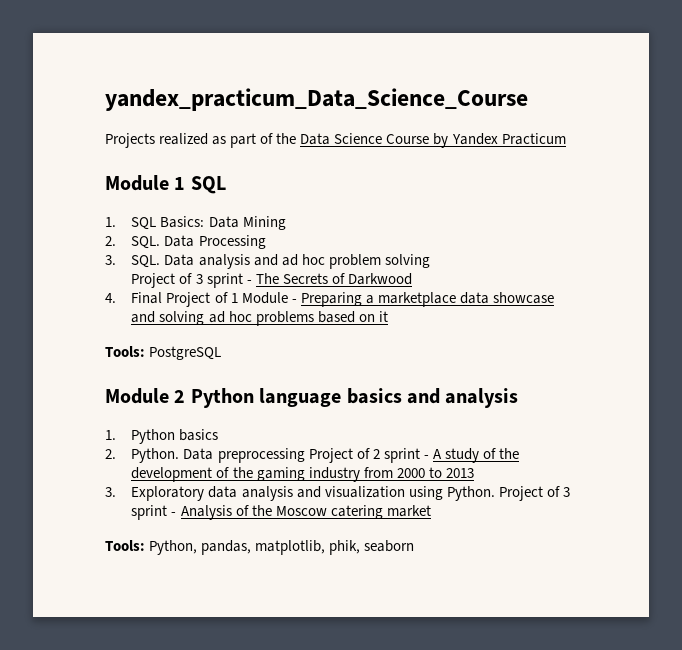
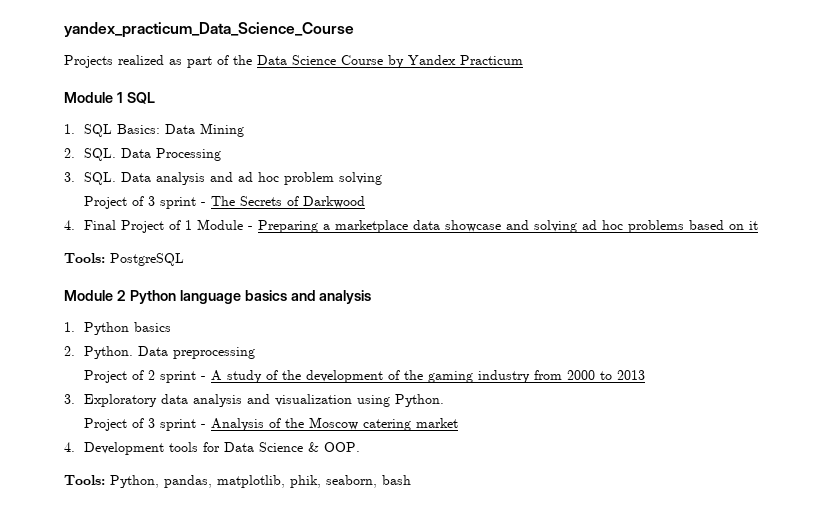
- Data preprocessing Project of 2 sprint - A study of the development of the gaming industry from 2000 to 2013
+ Data preprocessing
+ Project of 2 sprint - A study of the development of the gaming industry from 2000 to 2013
- 3. Exploratory data analysis and visualization using Python. Project of 3 sprint - Analysis of the Moscow catering market
+ 3. Exploratory data analysis and visualization using Python.
+ Project of 3 sprint - Analysis of the Moscow catering market
+ 4. Development tools for Data Science & OOP.
- Tools: Python, pandas, matplotlib, phik, seaborn
+ Tools: Python, pandas, matplotlib, phik, seaborn, bash

